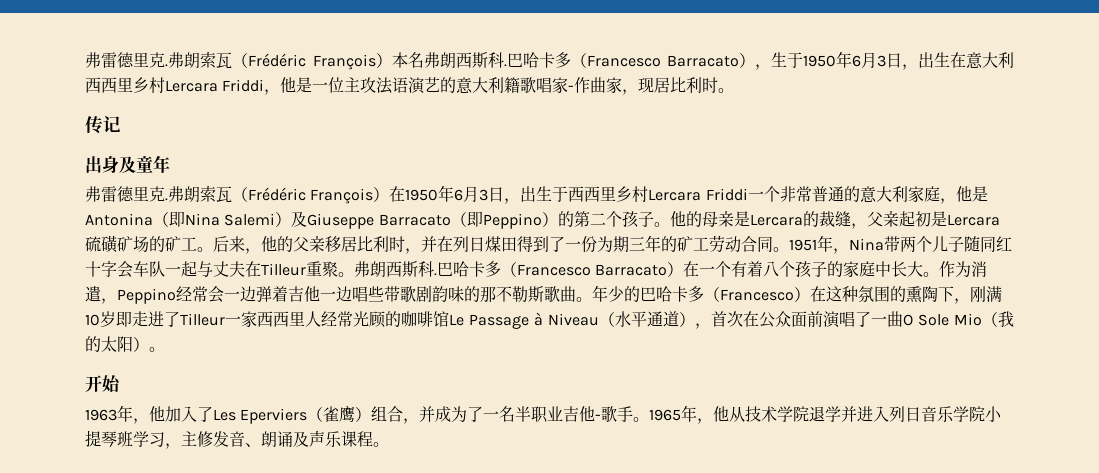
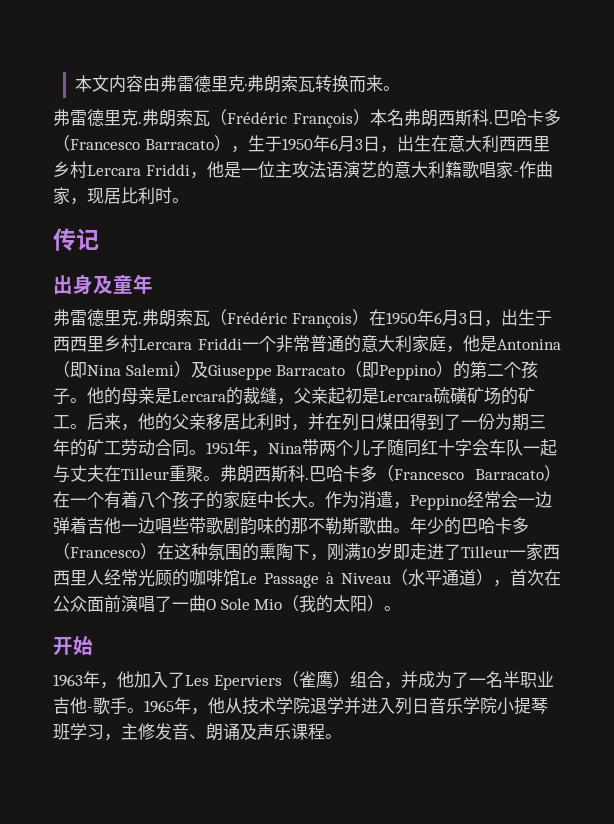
+ 本文内容由弗雷德里克·弗朗索瓦转换而来。

